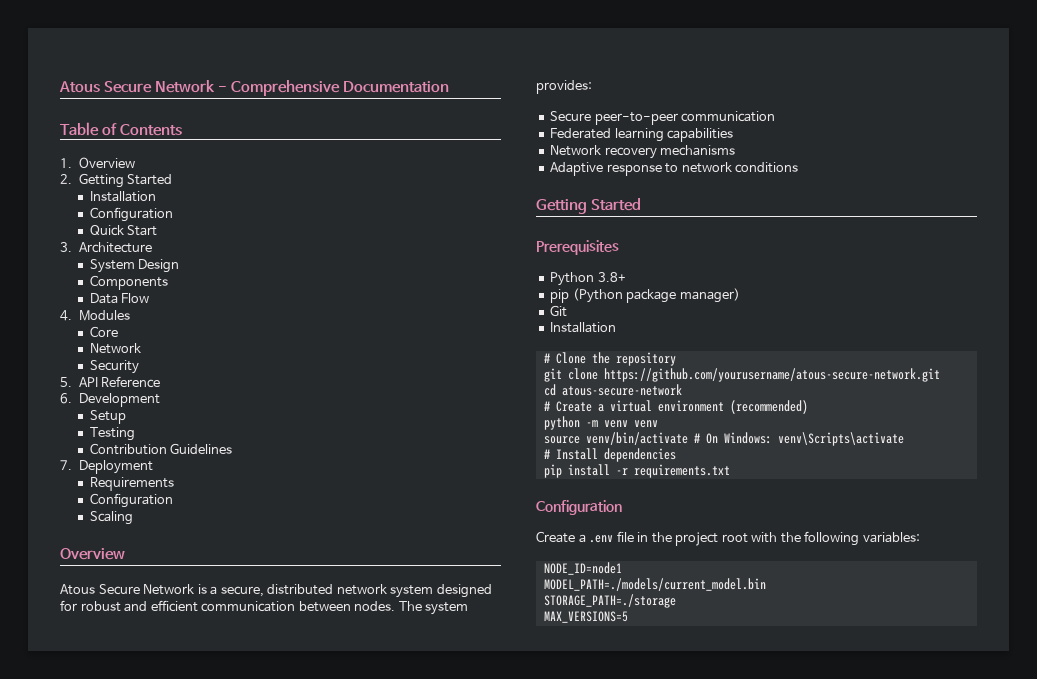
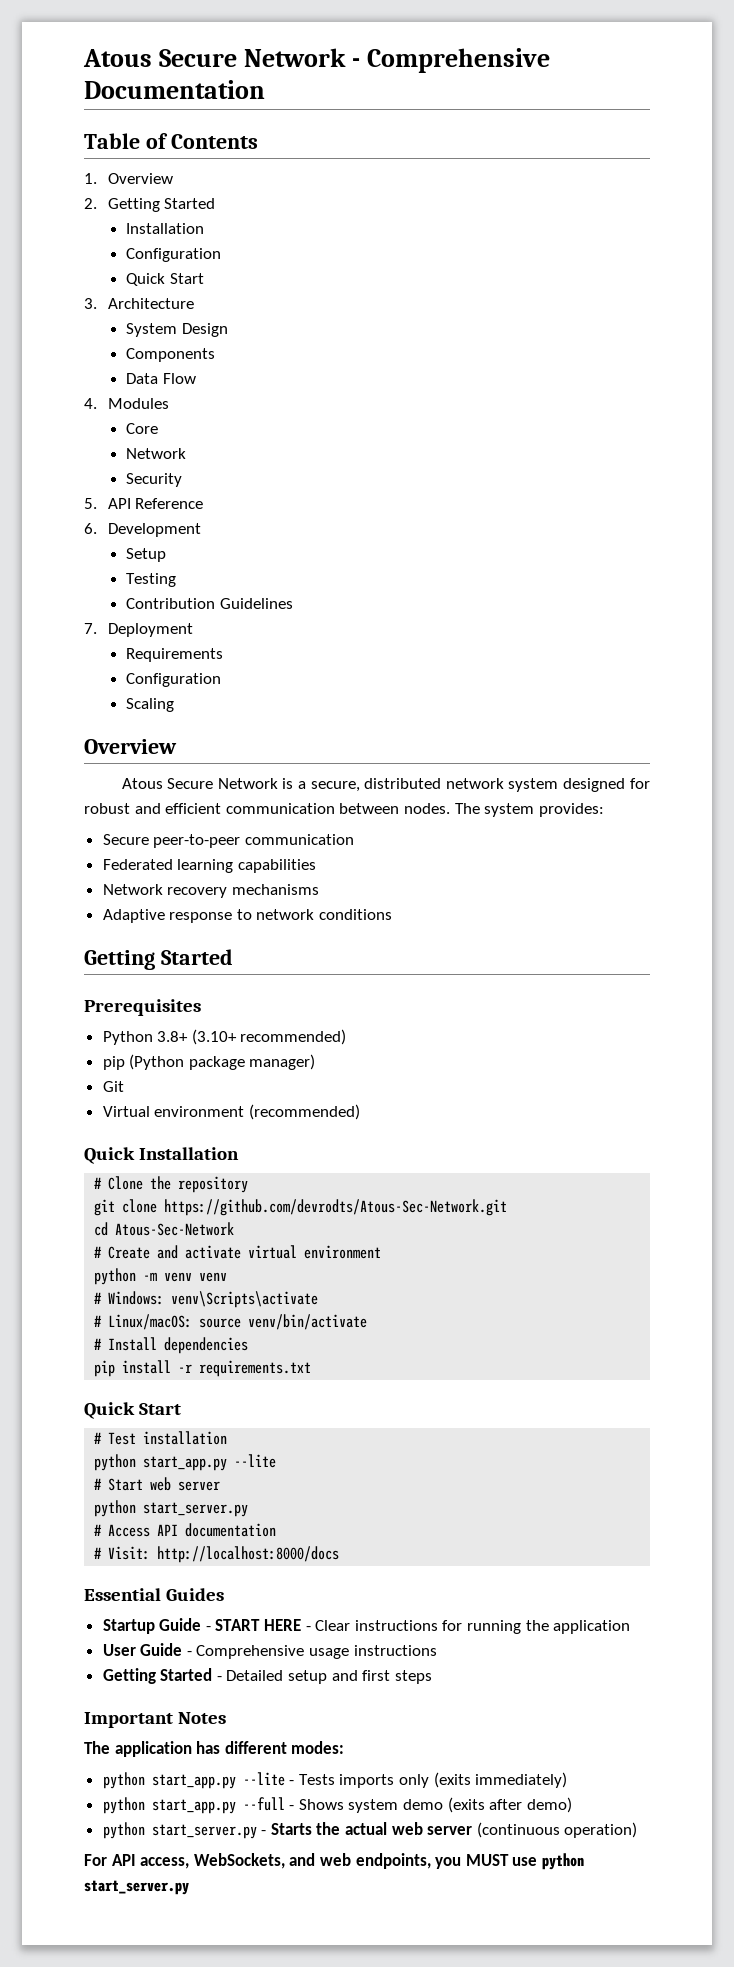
- Python 3.8+
+ Python 3.8+ (3.10+ recommended)
  Git
- Installation
+ Virtual environment (recommended)
+ Quick Installation
- git clone https://github.com/yourusername/atous-secure-network.git
+ git clone https://github.com/devrodts/Atous-Sec-Network.git
- cd atous-secure-network
+ cd Atous-Sec-Network
- # Create a virtual environment (recommended)
+ # Create and activate virtual environment
- source venv/bin/activate # On Windows: venv\Scripts\activate
+ # Windows: venv\Scripts\activate
+ # Linux/macOS: source venv/bin/activate
  pip install -r requirements.txt
- Configuration
- Create a .env file in the project root with the following variables:
- NODE_ID=node1
- MODEL_PATH=./models/current_model.bin
- STORAGE_PATH=./storage
- MAX_VERSIONS=5
+ Quick Start
+ # Test installation
+ python start_app.py --lite
+ # Start web server
+ python start_server.py
+ # Access API documentation
+ # Visit: http://localhost:8000/docs
+ Essential Guides
+ Startup Guide - START HERE - Clear instructions for running the application
+ User Guide - Comprehensive usage instructions
+ Getting Started - Detailed setup and first steps
+ Important Notes
+ The application has different modes:
+ python start_app.py --lite - Tests imports only (exits immediately)
+ python start_app.py --full - Shows system demo (exits after demo)
+ python start_server.py - Starts the actual web server (continuous operation)
+ For API access, WebSockets, and web endpoints, you MUST use python start_server.py

